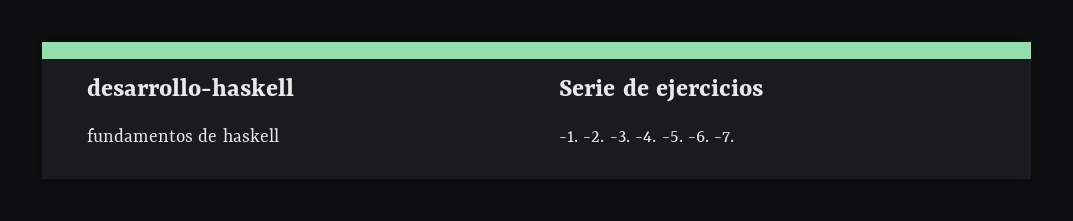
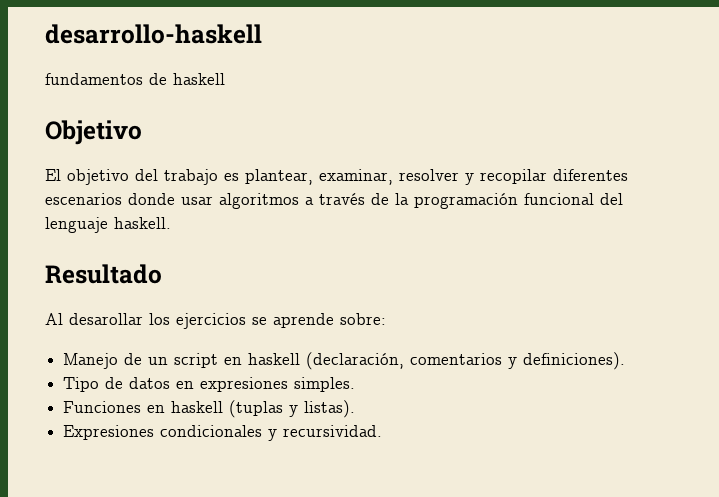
- Serie de ejercicios
- -1. -2. -3. -4. -5. -6. -7.
+ Objetivo
+ El objetivo del trabajo es plantear, examinar, resolver y recopilar diferentes escenarios donde usar algoritmos a través de la programación funcional del lenguaje haskell.
+ Resultado
+ Al desarollar los ejercicios se aprende sobre:
+ Manejo de un script en haskell (declaración, comentarios y definiciones).
+ Tipo de datos en expresiones simples.
+ Funciones en haskell (tuplas y listas).
+ Expresiones condicionales y recursividad.

